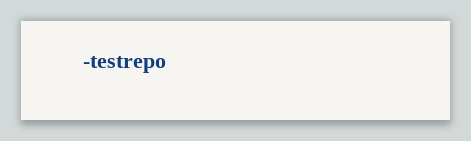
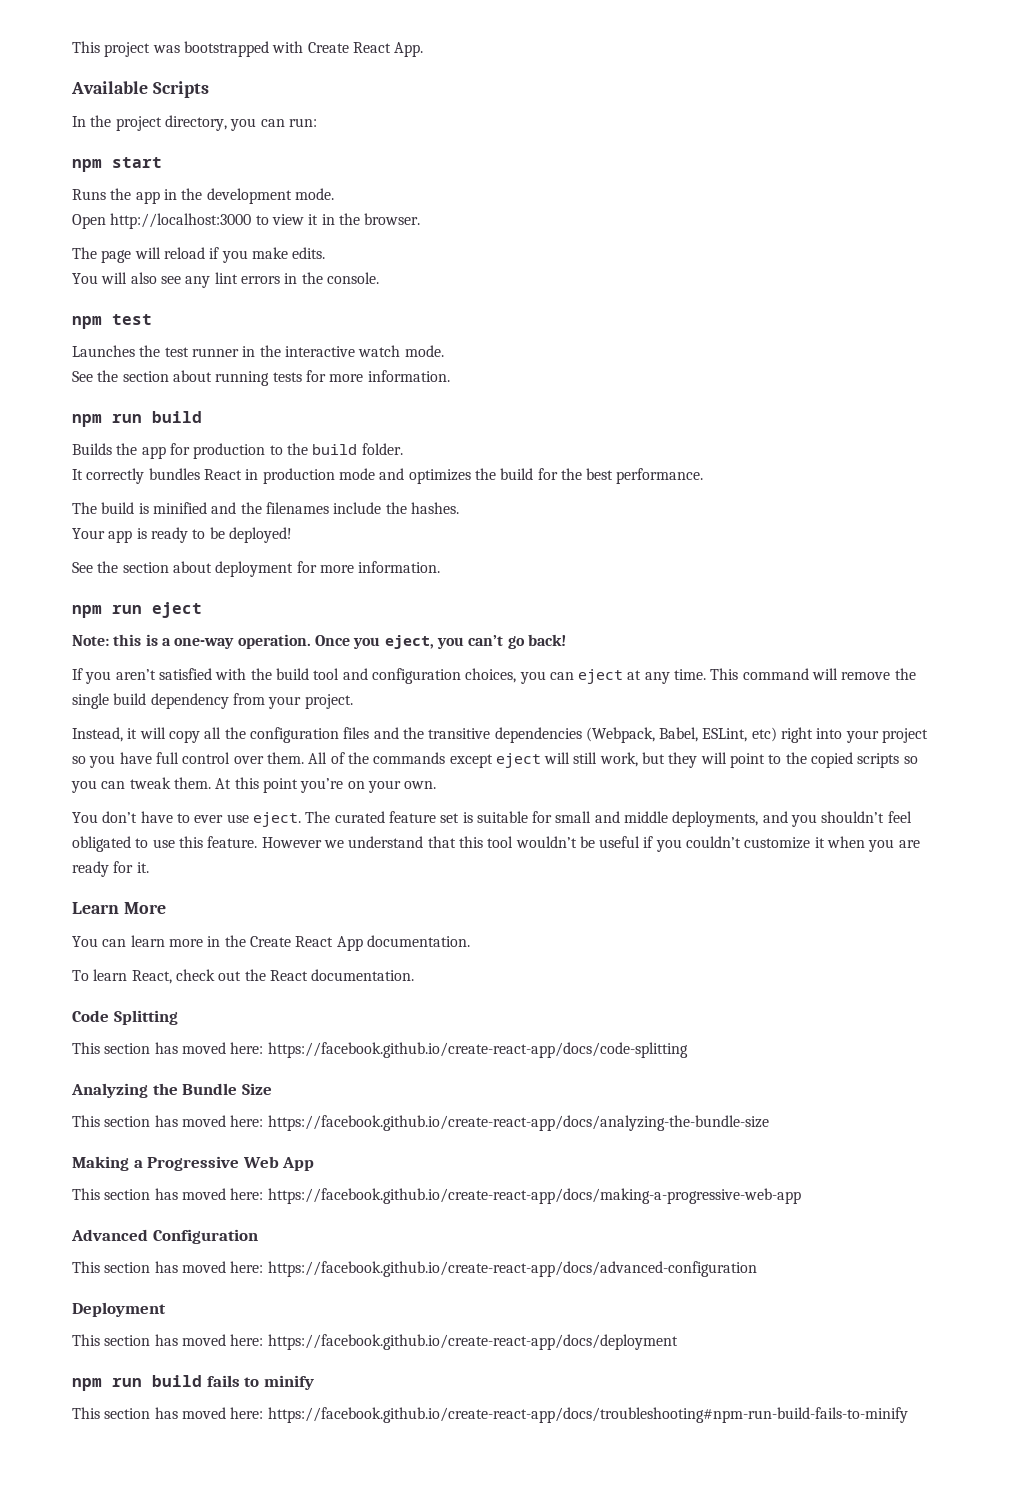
- -testrepo
+ This project was bootstrapped with Create React App.
+ Available Scripts
+ In the project directory, you can run:
+ npm start
+ Runs the app in the development mode.
+ Open http://localhost:3000 to view it in the browser.
+ The page will reload if you make edits.
+ You will also see any lint errors in the console.
+ npm test
+ Launches the test runner in the interactive watch mode.
+ See the section about running tests for more information.
+ npm run build
+ Builds the app for production to the build folder.
+ It correctly bundles React in production mode and optimizes the build for the best performance.
+ The build is minified and the filenames include the hashes.
+ Your app is ready to be deployed!
+ See the section about deployment for more information.
+ npm run eject
+ Note: this is a one-way operation. Once you eject, you can’t go back!
+ If you aren’t satisfied with the build tool and configuration choices, you can eject at any time. This command will remove the single build dependency from your project.
+ Instead, it will copy all the configuration files and the transitive dependencies (Webpack, Babel, ESLint, etc) right into your project so you have full control over them. All of the commands except eject will still work, but they will point to the copied scripts so you can tweak them. At this point you’re on your own.
+ You don’t have to ever use eject. The curated feature set is suitable for small and middle deployments, and you shouldn’t feel obligated to use this feature. However we understand that this tool wouldn’t be useful if you couldn’t customize it when you are ready for it.
+ Learn More
+ You can learn more in the Create React App documentation.
+ To learn React, check out the React documentation.
+ Code Splitting
+ This section has moved here: https://facebook.github.io/create-react-app/docs/code-splitting
+ Analyzing the Bundle Size
+ This section has moved here: https://facebook.github.io/create-react-app/docs/analyzing-the-bundle-size
+ Making a Progressive Web App
+ This section has moved here: https://facebook.github.io/create-react-app/docs/making-a-progressive-web-app
+ Advanced Configuration
+ This section has moved here: https://facebook.github.io/create-react-app/docs/advanced-configuration
+ Deployment
+ This section has moved here: https://facebook.github.io/create-react-app/docs/deployment
+ npm run build fails to minify
+ This section has moved here: https://facebook.github.io/create-react-app/docs/troubleshooting#npm-run-build-fails-to-minify

